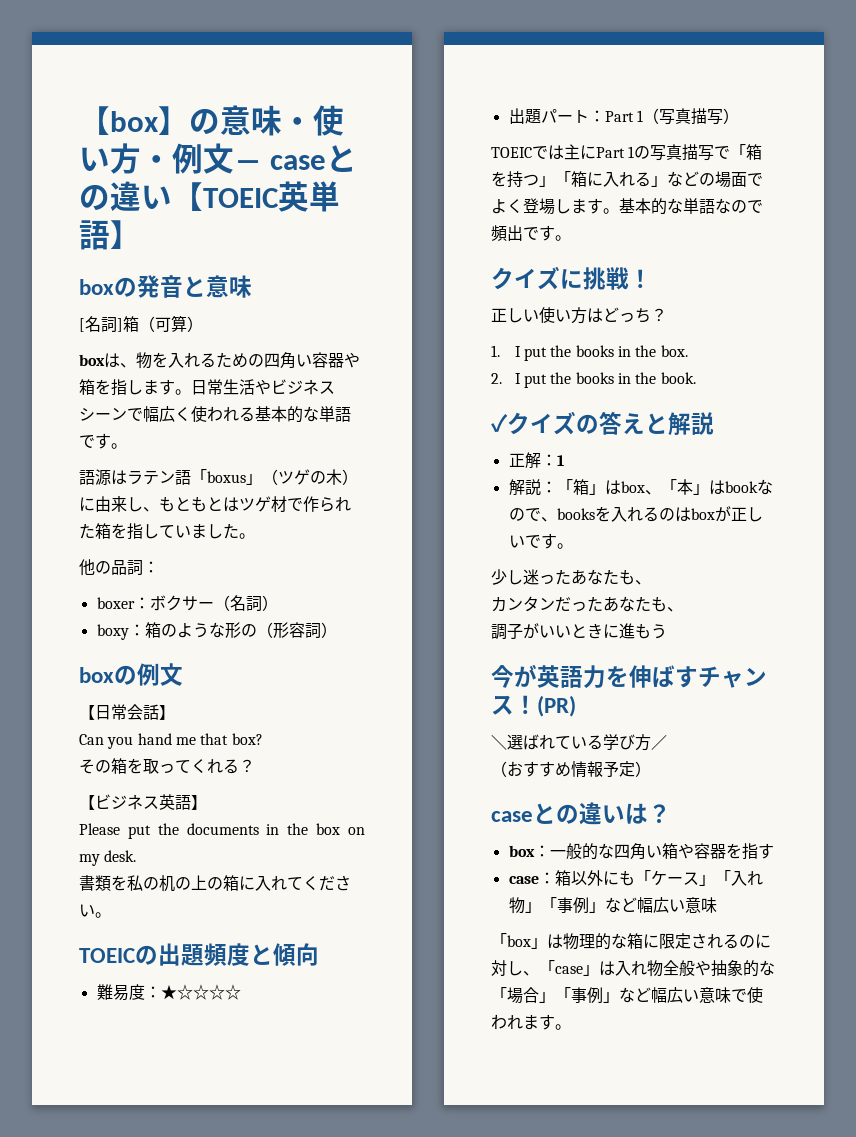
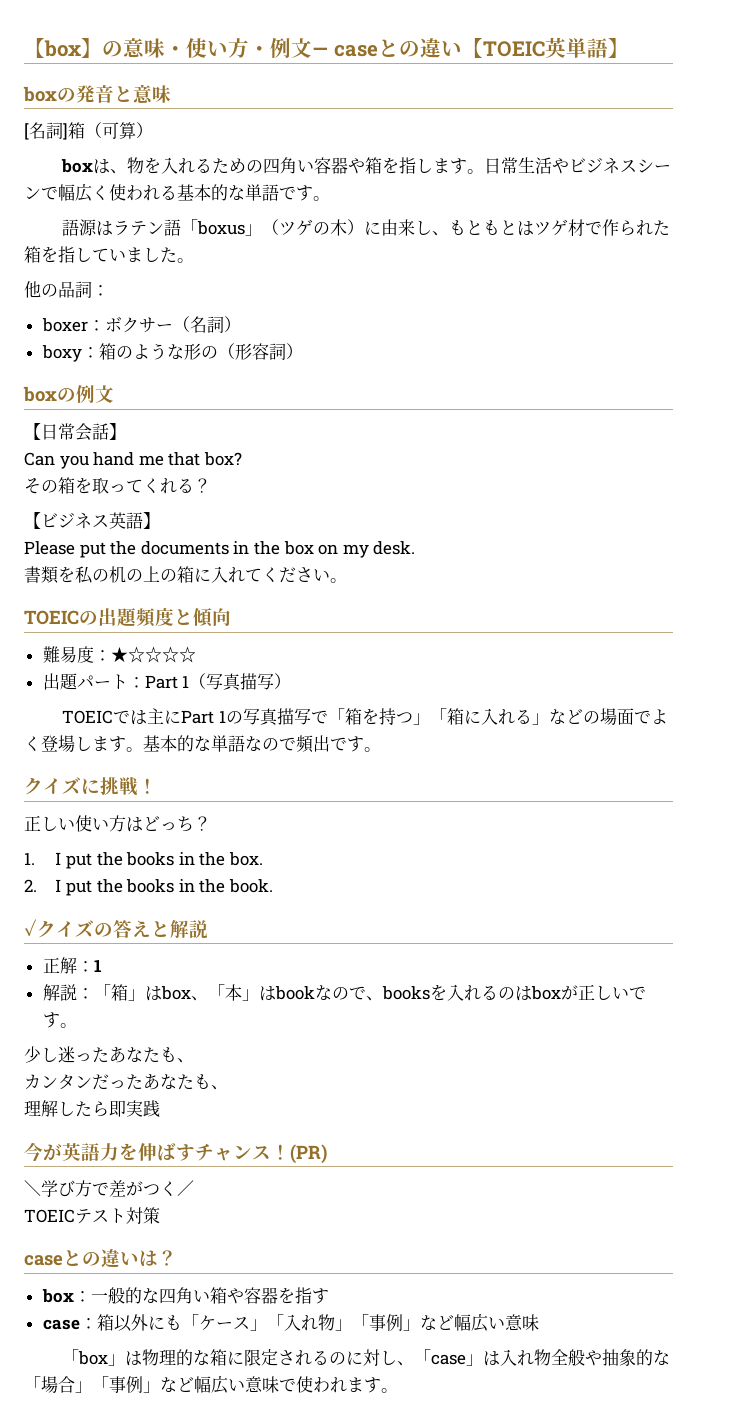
- 調子がいいときに進もう
+ 理解したら即実践
- ＼選ばれている学び方／
- （おすすめ情報予定）
+ ＼学び方で差がつく／
+ TOEICテスト対策

